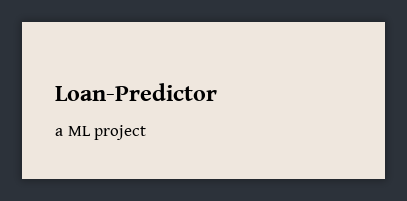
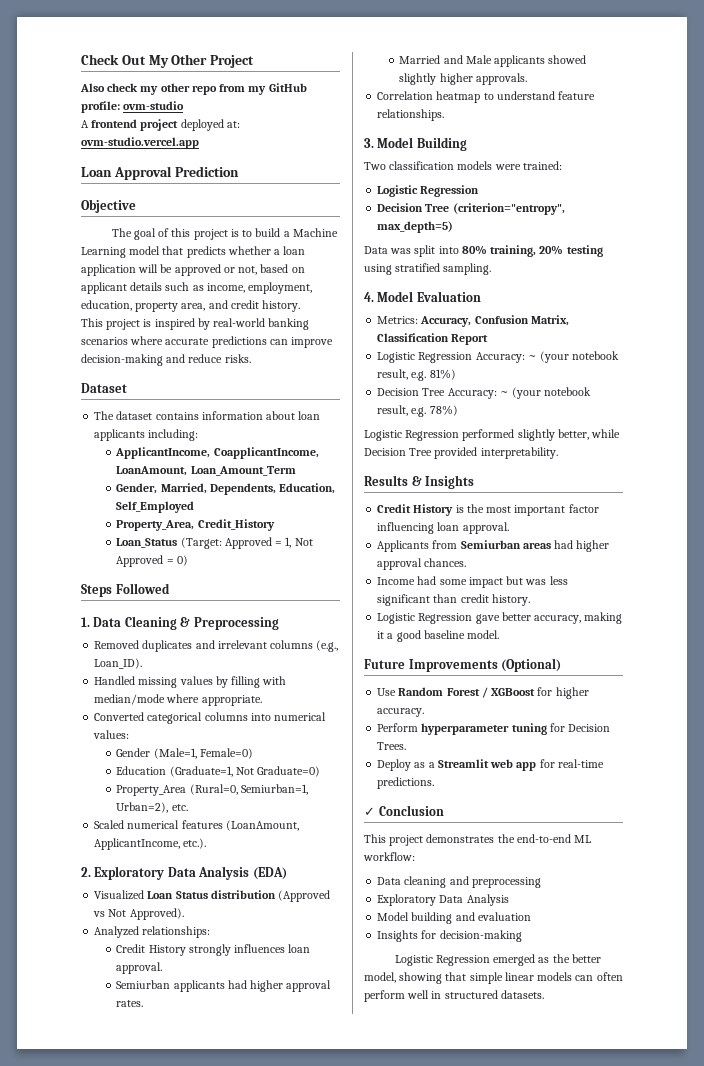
- Loan-Predictor
- a ML project
+ Check Out My Other Project
+ Also check my other repo from my GitHub profile: ovm-studio
+ A frontend project deployed at: ovm-studio.vercel.app
+ Loan Approval Prediction
+ Objective
+ The goal of this project is to build a Machine Learning model that predicts whether a loan application will be approved or not, based on applicant details such as income, employment, education, property area, and credit history.
+ This project is inspired by real-world banking scenarios where accurate predictions can improve decision-making and reduce risks.
+ Dataset
+ The dataset contains information about loan applicants including:
+ ApplicantIncome, CoapplicantIncome, LoanAmount, Loan_Amount_Term
+ Gender, Married, Dependents, Education, Self_Employed
+ Property_Area, Credit_History
+ Loan_Status (Target: Approved = 1, Not Approved = 0)
+ Steps Followed
+ 1. Data Cleaning & Preprocessing
+ Removed duplicates and irrelevant columns (e.g., Loan_ID).
+ Handled missing values by filling with median/mode where appropriate.
+ Converted categorical columns into numerical values:
+ Gender (Male=1, Female=0)
+ Education (Graduate=1, Not Graduate=0)
+ Property_Area (Rural=0, Semiurban=1, Urban=2), etc.
+ Scaled numerical features (LoanAmount, ApplicantIncome, etc.).
+ 2. Exploratory Data Analysis (EDA)
+ Visualized Loan Status distribution (Approved vs Not Approved).
+ Analyzed relationships:
+ Credit History strongly influences loan approval.
+ Semiurban applicants had higher approval rates.
+ Married and Male applicants showed slightly higher approvals.
+ Correlation heatmap to understand feature relationships.
+ 3. Model Building
+ Two classification models were trained:
+ Logistic Regression
+ Decision Tree (criterion="entropy", max_depth=5)
+ Data was split into 80% training, 20% testing using stratified sampling.
+ 4. Model Evaluation
+ Metrics: Accuracy, Confusion Matrix, Classification Report
+ Logistic Regression Accuracy: ~ (your notebook result, e.g. 81%)
+ Decision Tree Accuracy: ~ (your notebook result, e.g. 78%)
+ Logistic Regression performed slightly better, while Decision Tree provided interpretability.
+ Results & Insights
+ Credit History is the most important factor influencing loan approval.
+ Applicants from Semiurban areas had higher approval chances.
+ Income had some impact but was less significant than credit history.
+ Logistic Regression gave better accuracy, making it a good baseline model.
+ Future Improvements (Optional)
+ Use Random Forest / XGBoost for higher accuracy.
+ Perform hyperparameter tuning for Decision Trees.
+ Deploy as a Streamlit web app for real-time predictions.
+ ✓ Conclusion
+ This project demonstrates the end-to-end ML workflow:
+ Data cleaning and preprocessing
+ Exploratory Data Analysis
+ Model building and evaluation
+ Insights for decision-making
+ Logistic Regression emerged as the better model, showing that simple linear models can often perform well in structured datasets.

